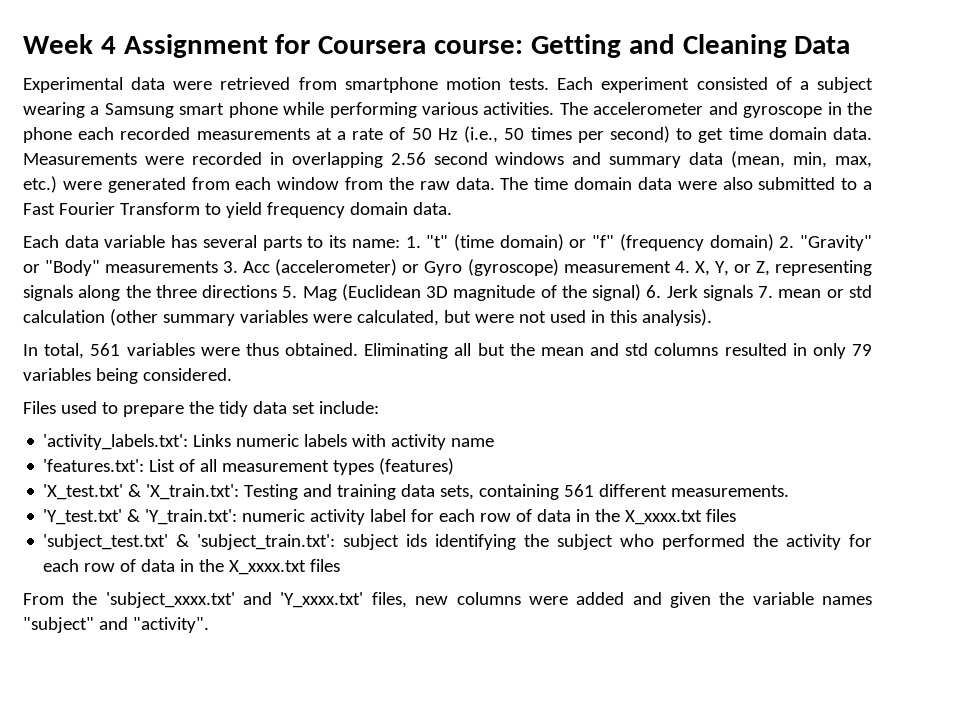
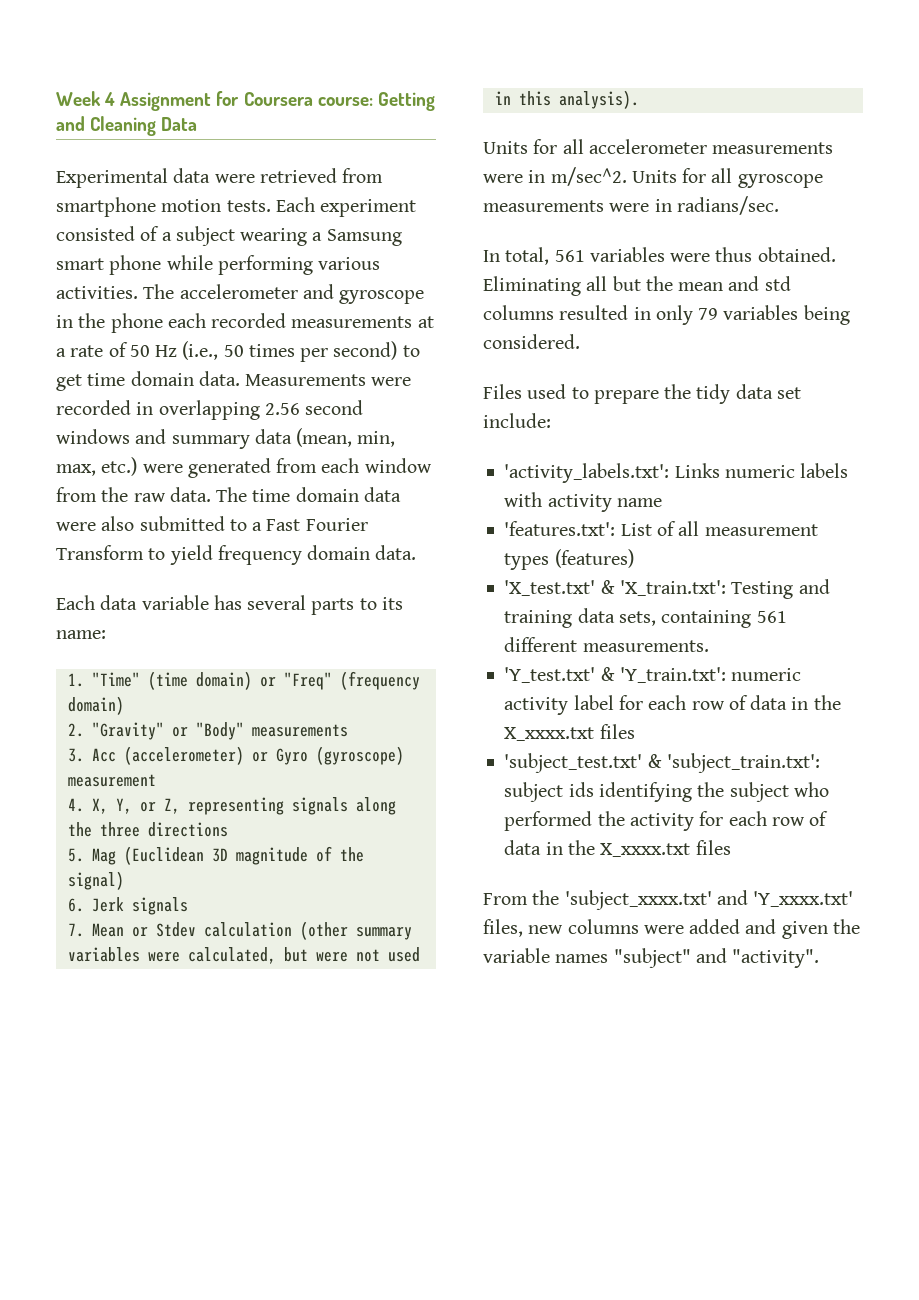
- Each data variable has several parts to its name: 1. "t" (time domain) or "f" (frequency domain) 2. "Gravity" or "Body" measurements 3. Acc (accelerometer) or Gyro (gyroscope) measurement 4. X, Y, or Z, representing signals along the three directions 5. Mag (Euclidean 3D magnitude of the signal) 6. Jerk signals 7. mean or std calculation (other summary variables were calculated, but were not used in this analysis).
+ Each data variable has several parts to its name:
+ 1. "Time" (time domain) or "Freq" (frequency domain)
+ 2. "Gravity" or "Body" measurements
+ 3. Acc (accelerometer) or Gyro (gyroscope) measurement
+ 4. X, Y, or Z, representing signals along the three directions
+ 5. Mag (Euclidean 3D magnitude of the signal)
+ 6. Jerk signals
+ 7. Mean or Stdev calculation (other summary variables were calculated, but were not used in this analysis).
+ Units for all accelerometer measurements were in m/sec^2. Units for all gyroscope measurements were in radians/sec.

